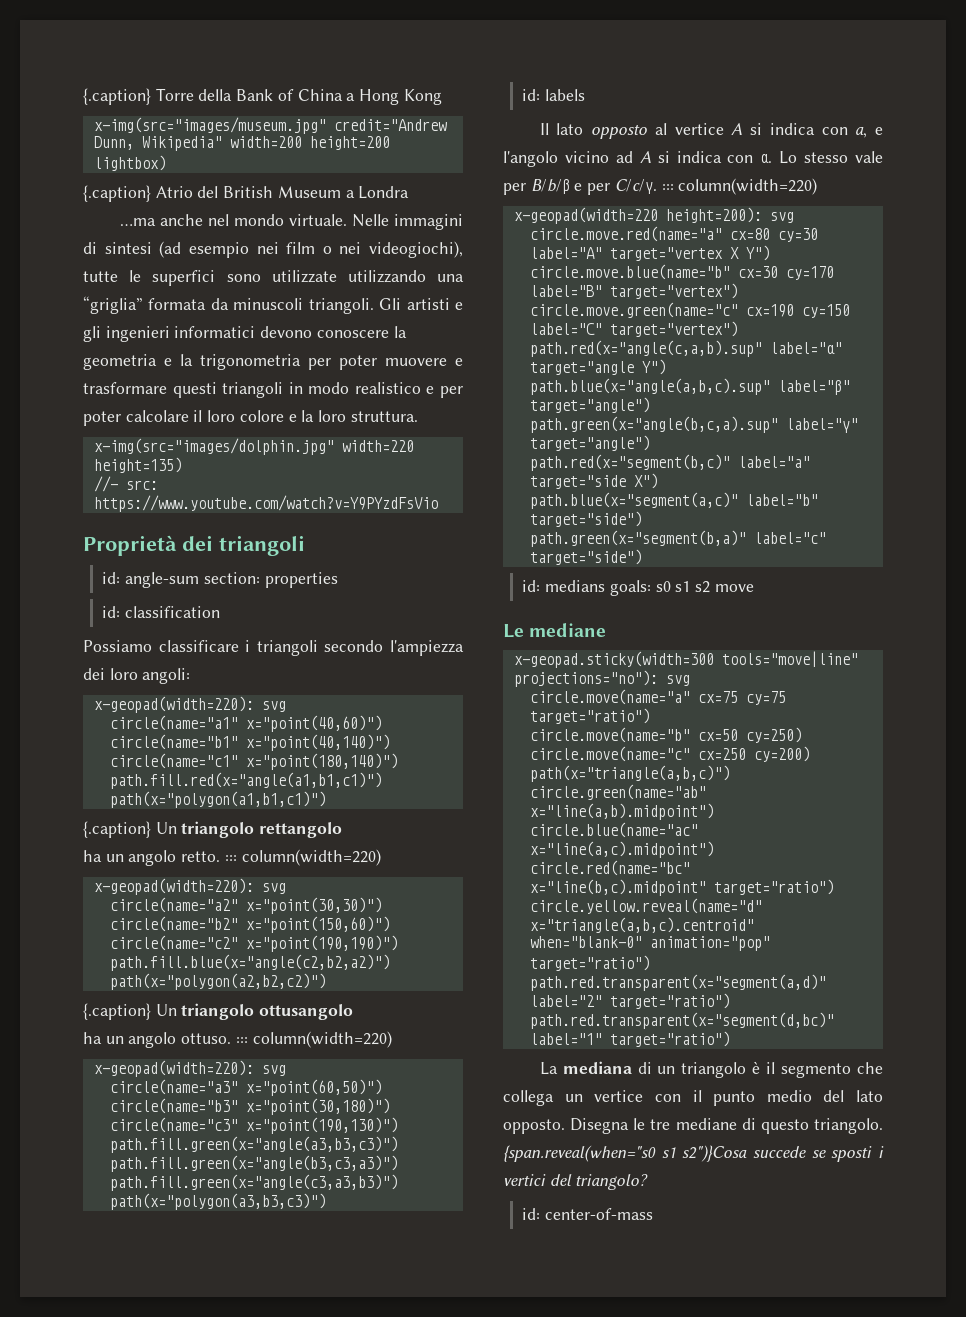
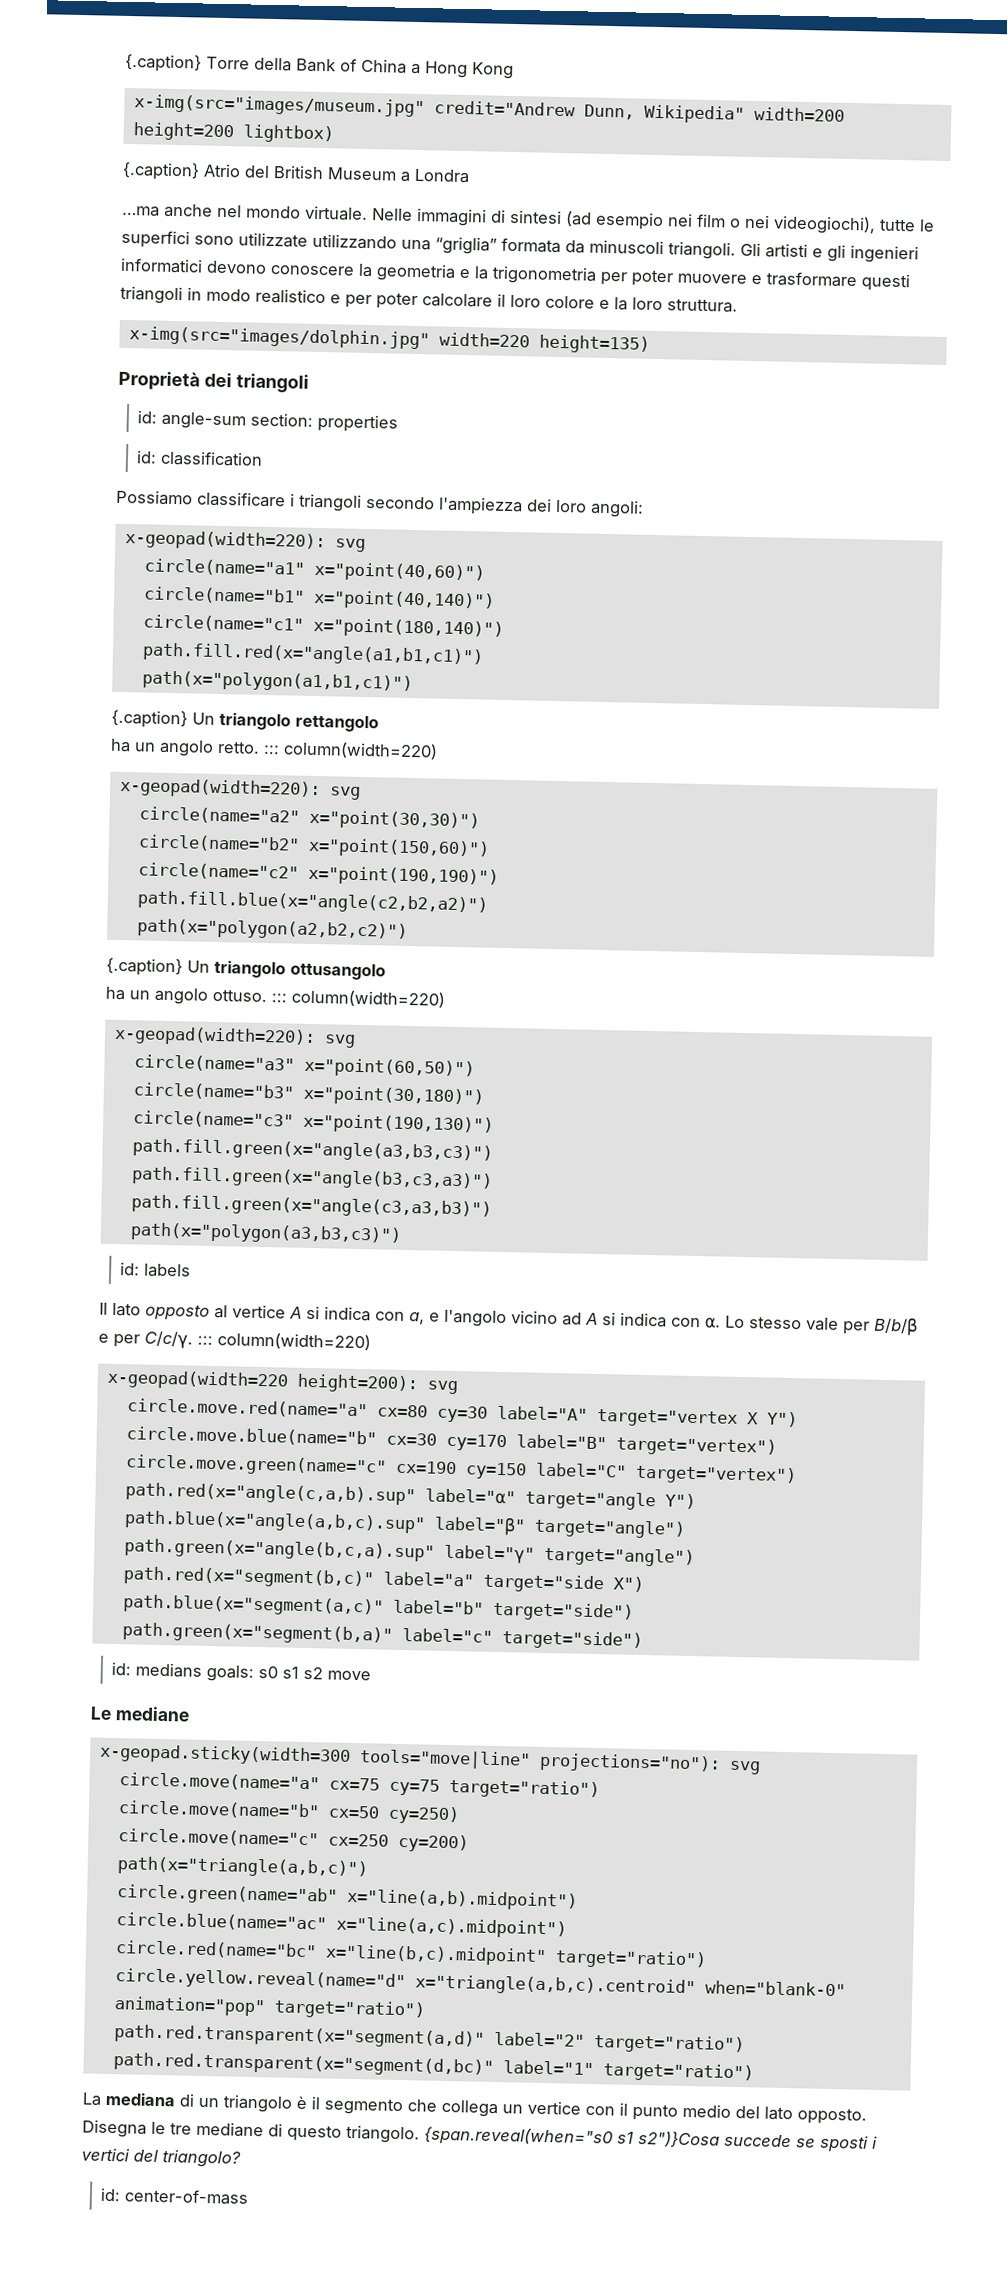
- //- src: https://www.youtube.com/watch?v=Y9PYzdFsVio

